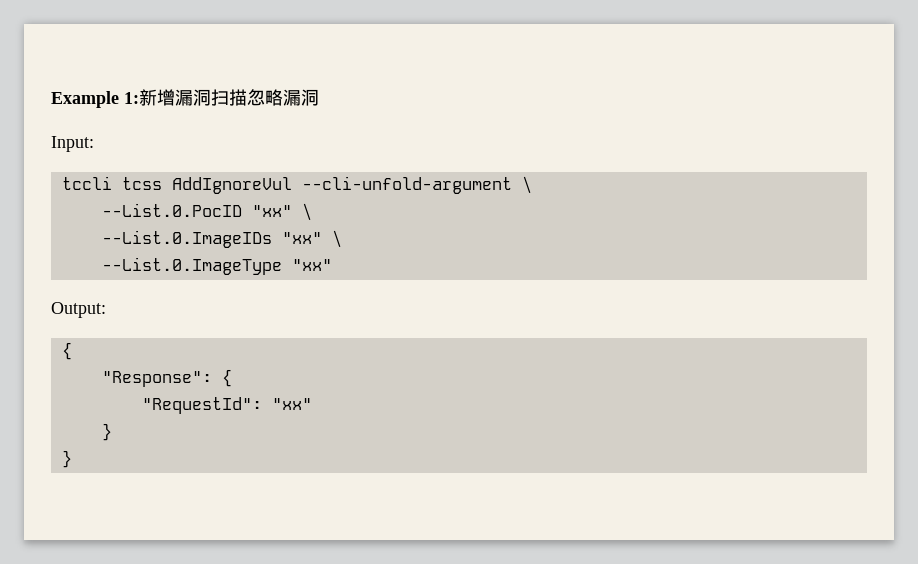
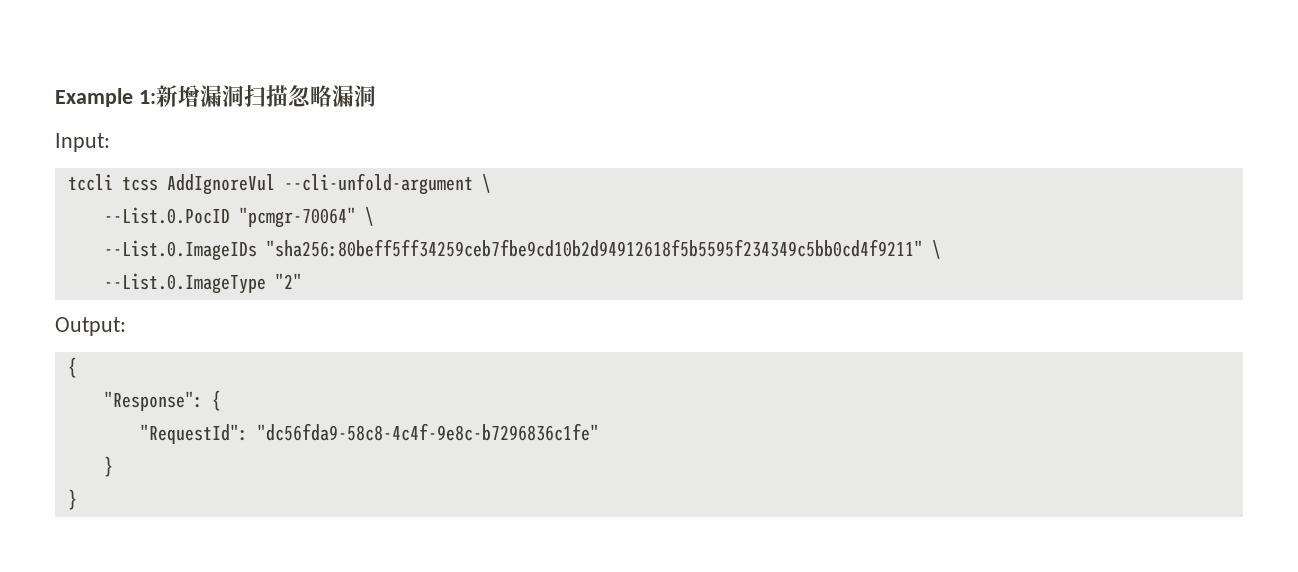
- --List.0.PocID "xx" \
+ --List.0.PocID "pcmgr-70064" \
- --List.0.ImageIDs "xx" \
+ --List.0.ImageIDs "sha256:80beff5ff34259ceb7fbe9cd10b2d94912618f5b5595f234349c5bb0cd4f9211" \
- --List.0.ImageType "xx"
+ --List.0.ImageType "2"
- "RequestId": "xx"
+ "RequestId": "dc56fda9-58c8-4c4f-9e8c-b7296836c1fe"

